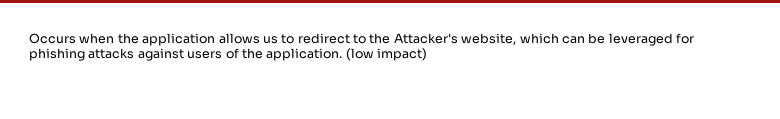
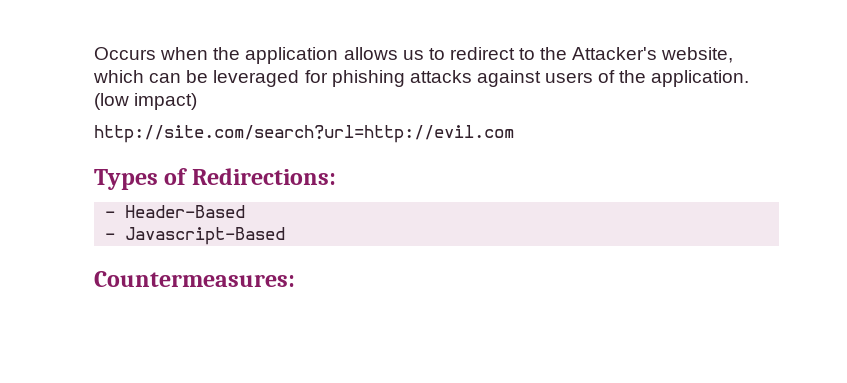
+ http://site.com/search?url=http://evil.com
+ Types of Redirections:
+ - Header-Based
+ - Javascript-Based
+ Countermeasures:

